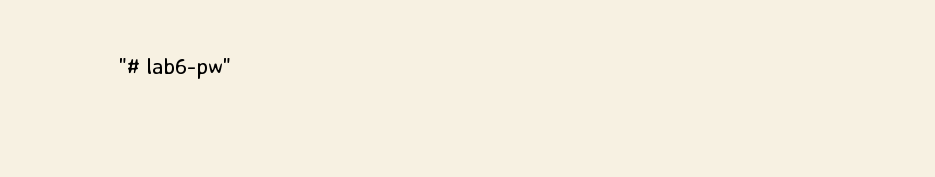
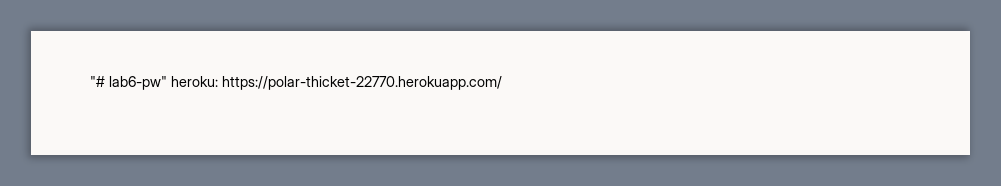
- "# lab6-pw"
+ "# lab6-pw" heroku: https://polar-thicket-22770.herokuapp.com/

